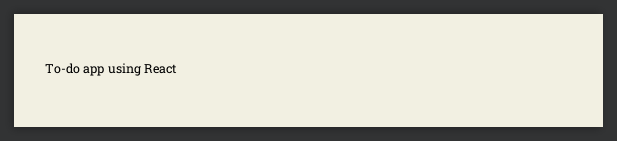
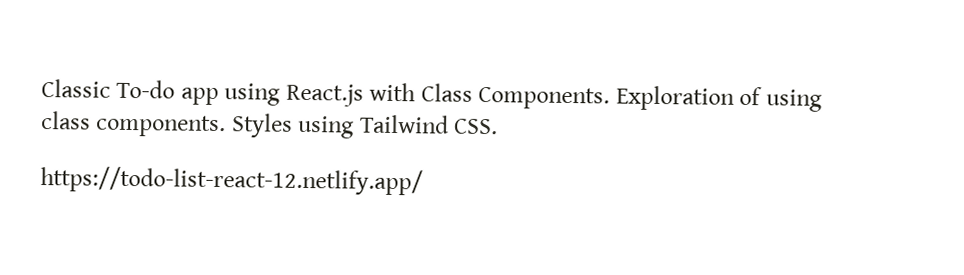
- To-do app using React
+ Classic To-do app using React.js with Class Components. Exploration of using class components. Styles using Tailwind CSS.
+ https://todo-list-react-12.netlify.app/

